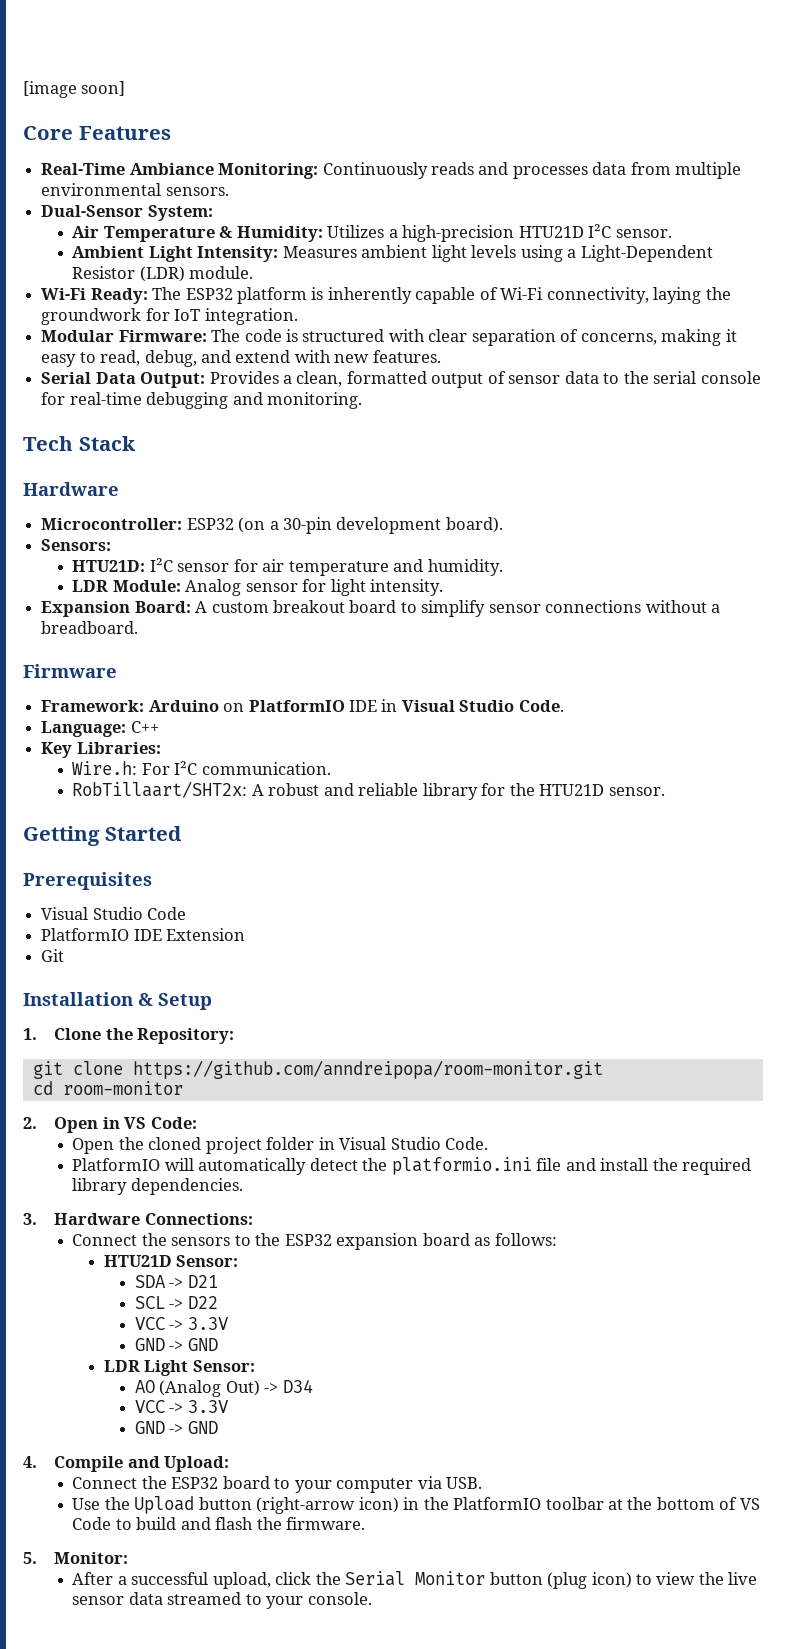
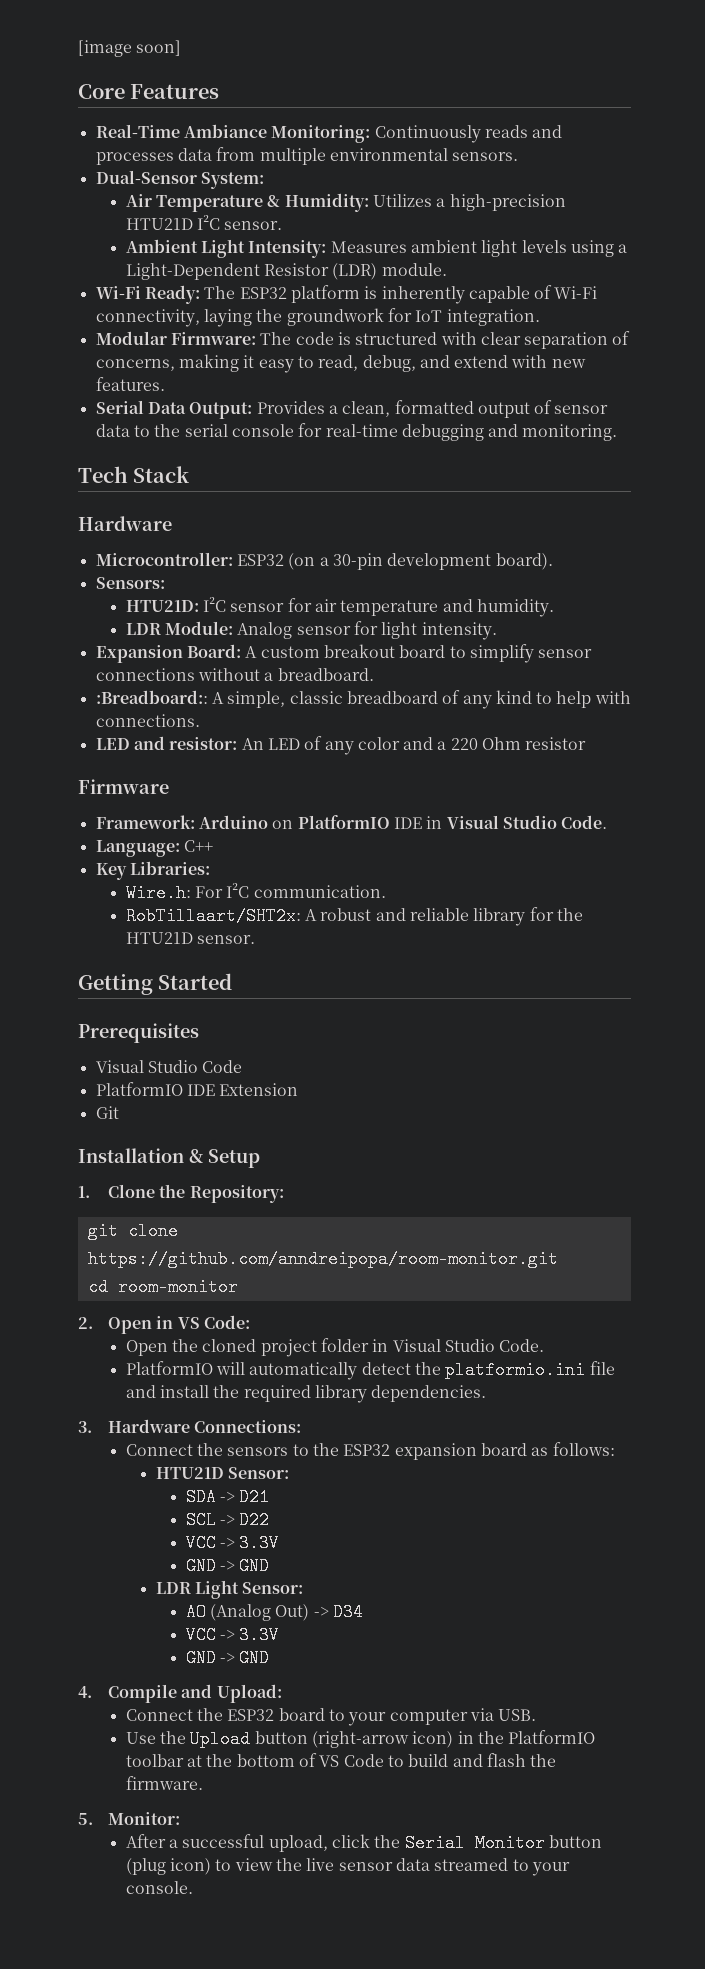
+ :Breadboard:: A simple, classic breadboard of any kind to help with connections.
+ LED and resistor: An LED of any color and a 220 Ohm resistor

